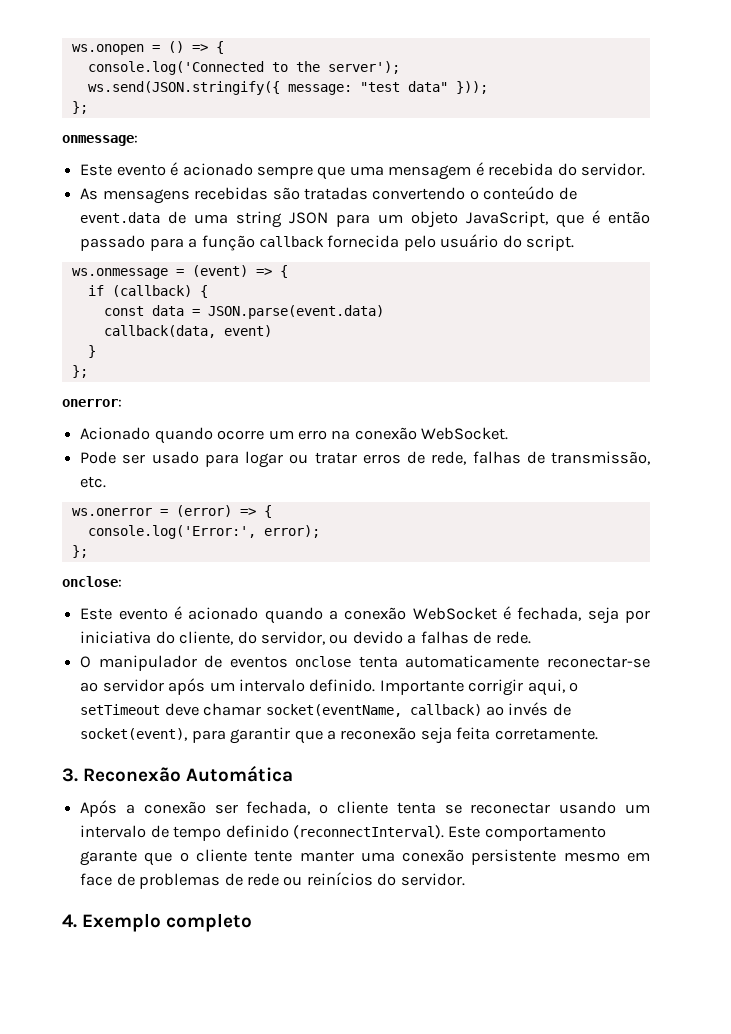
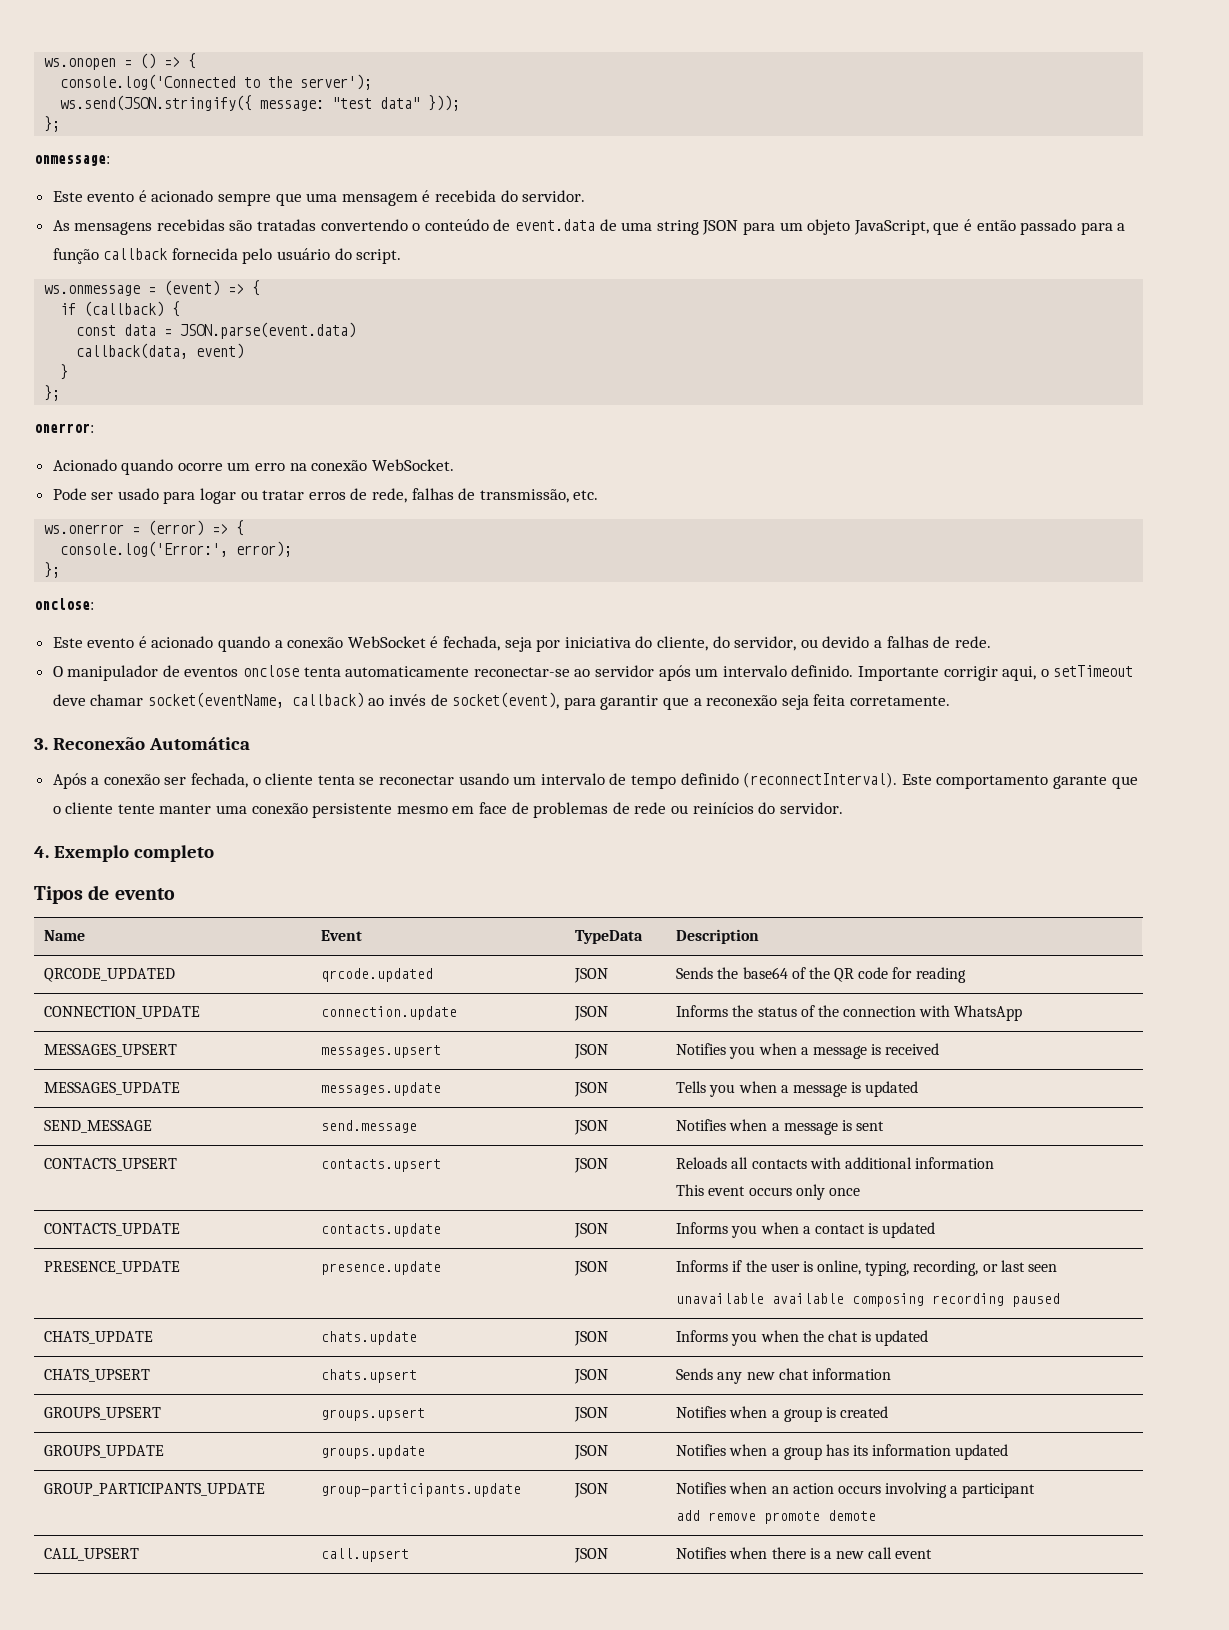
+ Tipos de evento
+ Name | Event | TypeData | Description
+ QRCODE_UPDATED | qrcode.updated | JSON | Sends the base64 of the QR code for reading
+ CONNECTION_UPDATE | connection.update | JSON | Informs the status of the connection with WhatsApp
+ MESSAGES_UPSERT | messages.upsert | JSON | Notifies you when a message is received
+ MESSAGES_UPDATE | messages.update | JSON | Tells you when a message is updated
+ SEND_MESSAGE | send.message | JSON | Notifies when a message is sent
+ CONTACTS_UPSERT | contacts.upsert | JSON | Reloads all contacts with additional information
+ This event occurs only once
+ CONTACTS_UPDATE | contacts.update | JSON | Informs you when a contact is updated
+ PRESENCE_UPDATE | presence.update | JSON | Informs if the user is online, typing, recording, or last seen
+ unavailable available composing recording paused
+ CHATS_UPDATE | chats.update | JSON | Informs you when the chat is updated
+ CHATS_UPSERT | chats.upsert | JSON | Sends any new chat information
+ GROUPS_UPSERT | groups.upsert | JSON | Notifies when a group is created
+ GROUPS_UPDATE | groups.update | JSON | Notifies when a group has its information updated
+ GROUP_PARTICIPANTS_UPDATE | group-participants.update | JSON | Notifies when an action occurs involving a participant
+ add remove promote demote
+ CALL_UPSERT | call.upsert | JSON | Notifies when there is a new call event

